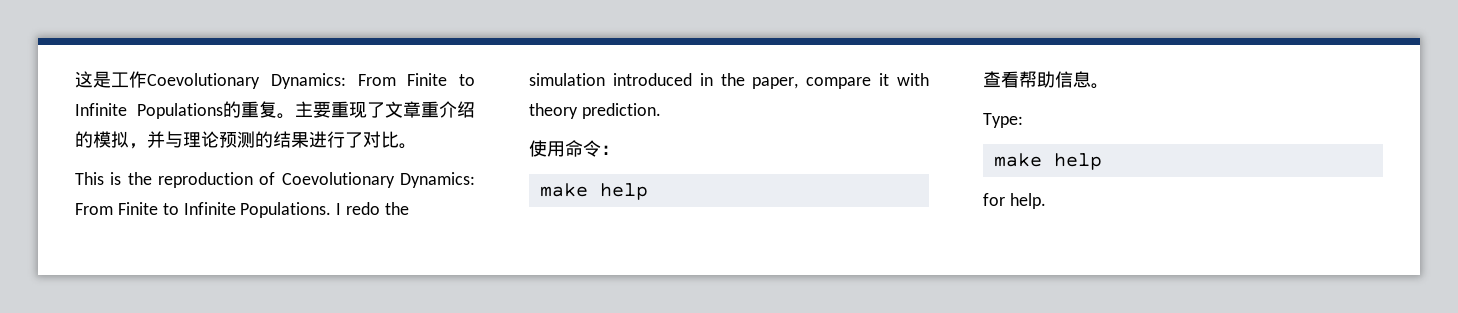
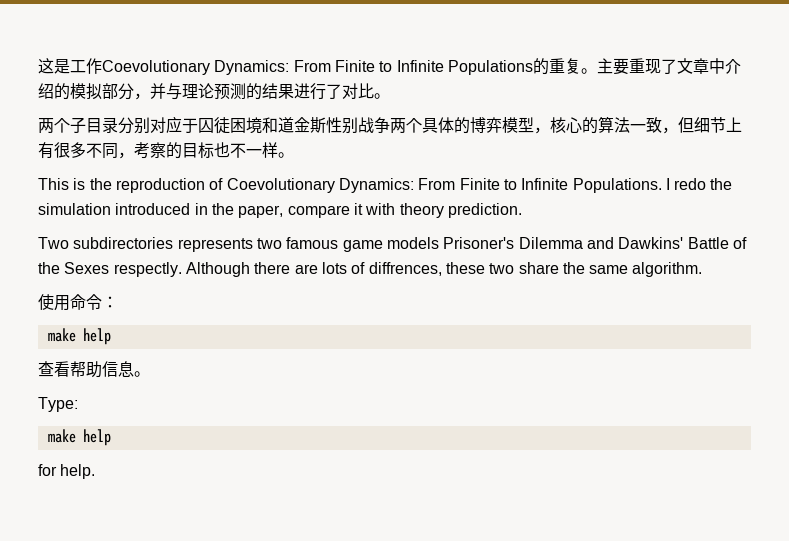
- 主要重现了文章重介绍的模拟，并与理论预测的结果进行了对比。
+ 主要重现了文章中介绍的模拟部分，并与理论预测的结果进行了对比。
+ 两个子目录分别对应于囚徒困境和道金斯性别战争两个具体的博弈模型，核心的算法一致，但细节上有很多不同，考察的目标也不一样。
+ Two subdirectories represents two famous game models Prisoner's Dilemma and Dawkins' Battle of the Sexes respectly. Although there are lots of diffrences, these two share the same algorithm.

